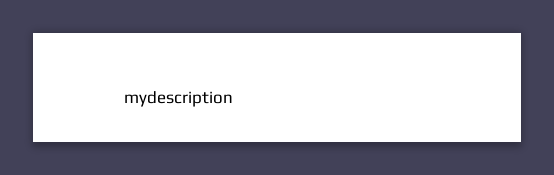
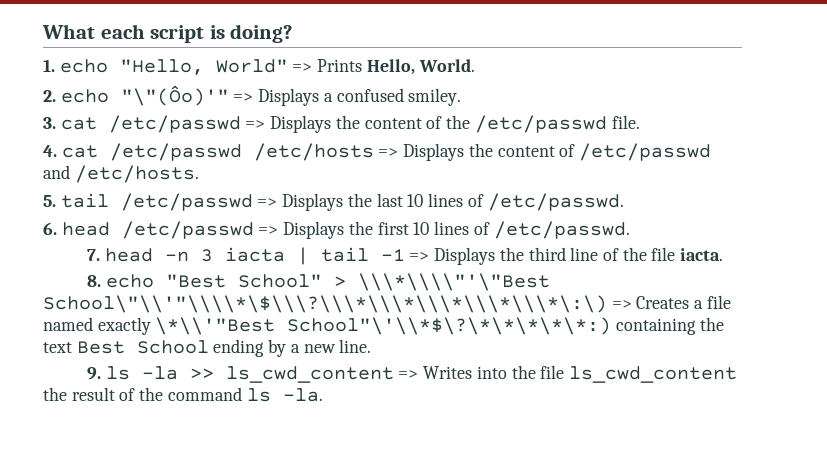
- mydescription
+ What each script is doing?
+ 1. echo "Hello, World" => Prints Hello, World.
+ 2. echo "\"(Ôo)'" => Displays a confused smiley.
+ 3. cat /etc/passwd => Displays the content of the /etc/passwd file.
+ 4. cat /etc/passwd /etc/hosts => Displays the content of /etc/passwd and /etc/hosts.
+ 5. tail /etc/passwd => Displays the last 10 lines of /etc/passwd.
+ 6. head /etc/passwd => Displays the first 10 lines of /etc/passwd.
+ 7. head -n 3 iacta | tail -1 => Displays the third line of the file iacta.
+ 8. echo "Best School" > \\\*\\\\"'\"Best School\"\\'"\\\\*\$\\\?\\\*\\\*\\\*\\\*\\\*\:\) => Creates a file named exactly \*\\'"Best School"\'\\*$\?\*\*\*\*\*:) containing the text Best School ending by a new line.
+ 9. ls -la >> ls_cwd_content => Writes into the file ls_cwd_content the result of the command ls -la.

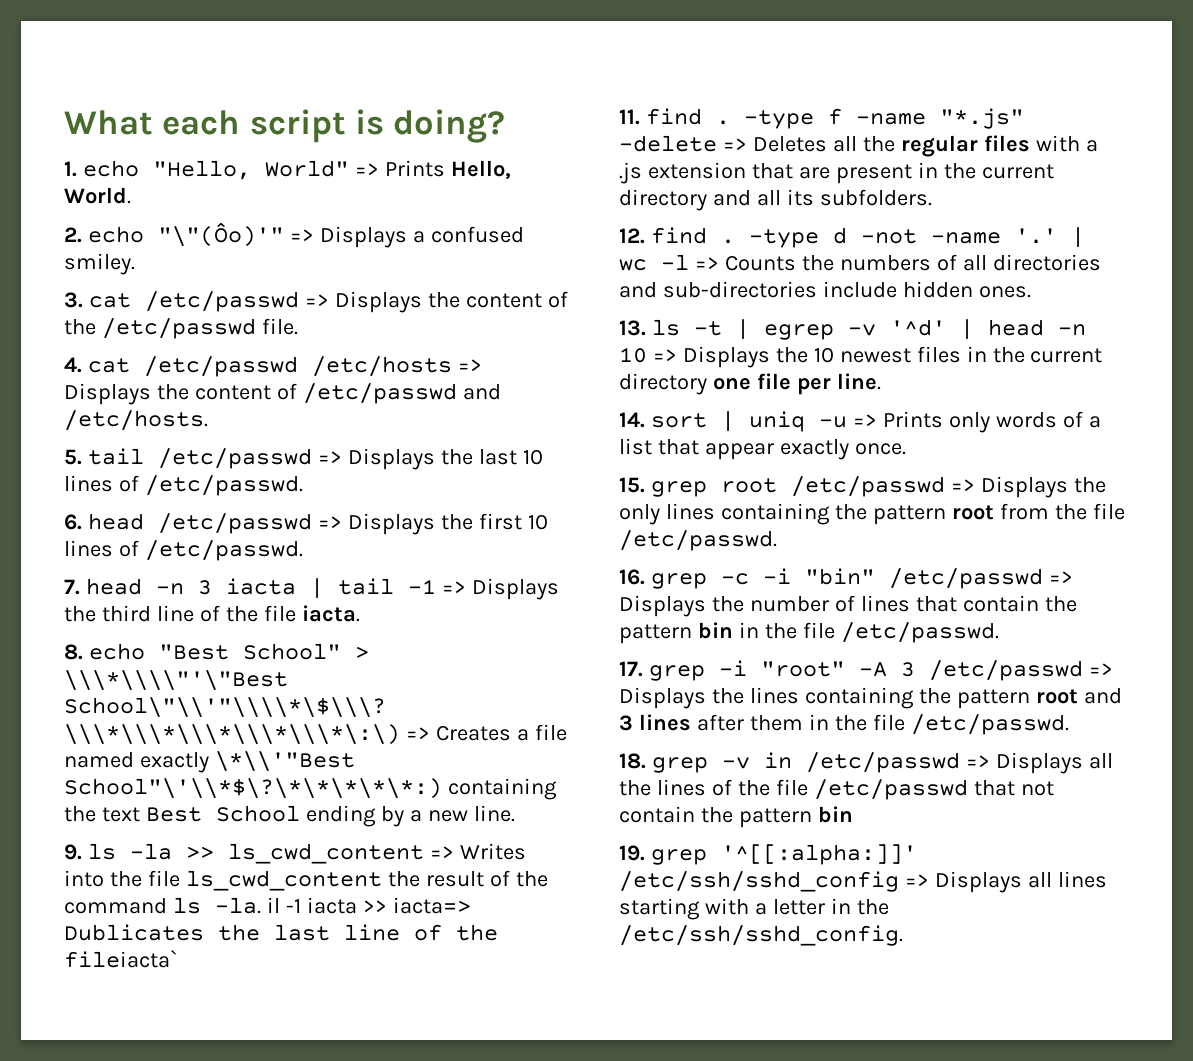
- 9. ls -la >> ls_cwd_content => Writes into the file ls_cwd_content the result of the command ls -la.
+ 9. ls -la >> ls_cwd_content => Writes into the file ls_cwd_content the result of the command ls -la. il -1 iacta >> iacta=> Dublicates the last line of the fileiacta`
+ 11. find . -type f -name "*.js" -delete => Deletes all the regular files with a .js extension that are present in the current directory and all its subfolders.
+ 12. find . -type d -not -name '.' | wc -l => Counts the numbers of all directories and sub-directories include hidden ones.
+ 13. ls -t | egrep -v '^d' | head -n 10 => Displays the 10 newest files in the current directory one file per line.
+ 14. sort | uniq -u => Prints only words of a list that appear exactly once.
+ 15. grep root /etc/passwd => Displays the only lines containing the pattern root from the file /etc/passwd.
+ 16. grep -c -i "bin" /etc/passwd => Displays the number of lines that contain the pattern bin in the file /etc/passwd.
+ 17. grep -i "root" -A 3 /etc/passwd => Displays the lines containing the pattern root and 3 lines after them in the file /etc/passwd.
+ 18. grep -v in /etc/passwd => Displays all the lines of the file /etc/passwd that not contain the pattern bin
+ 19. grep '^[[:alpha:]]' /etc/ssh/sshd_config => Displays all lines starting with a letter in the /etc/ssh/sshd_config.

